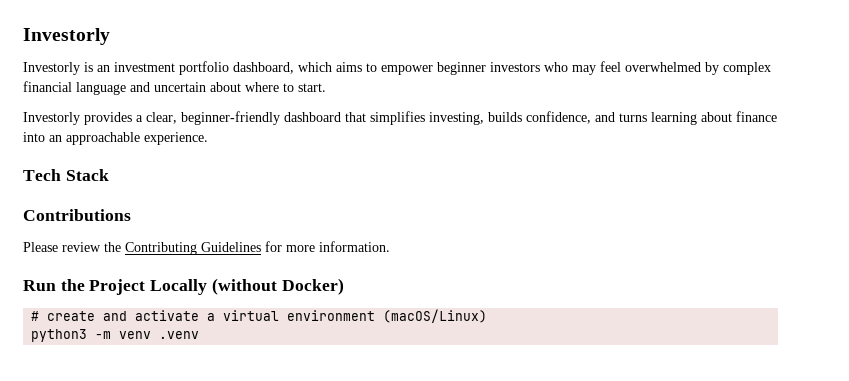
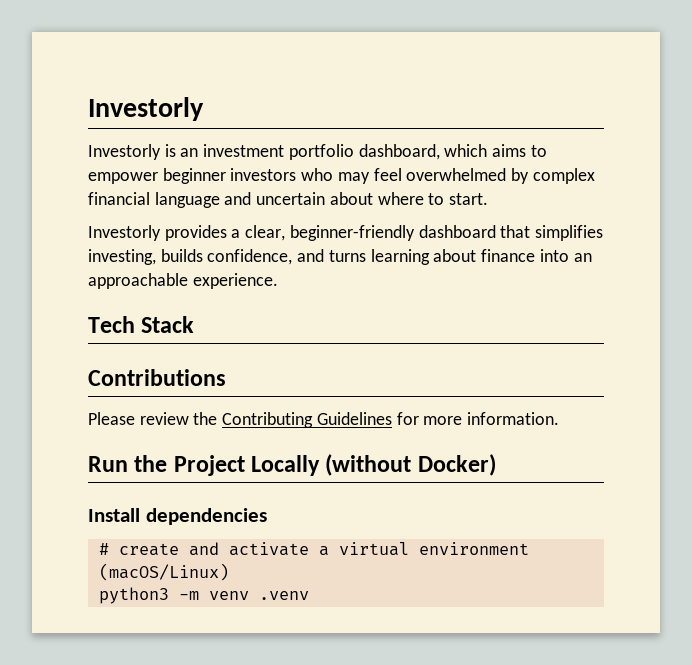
+ Install dependencies

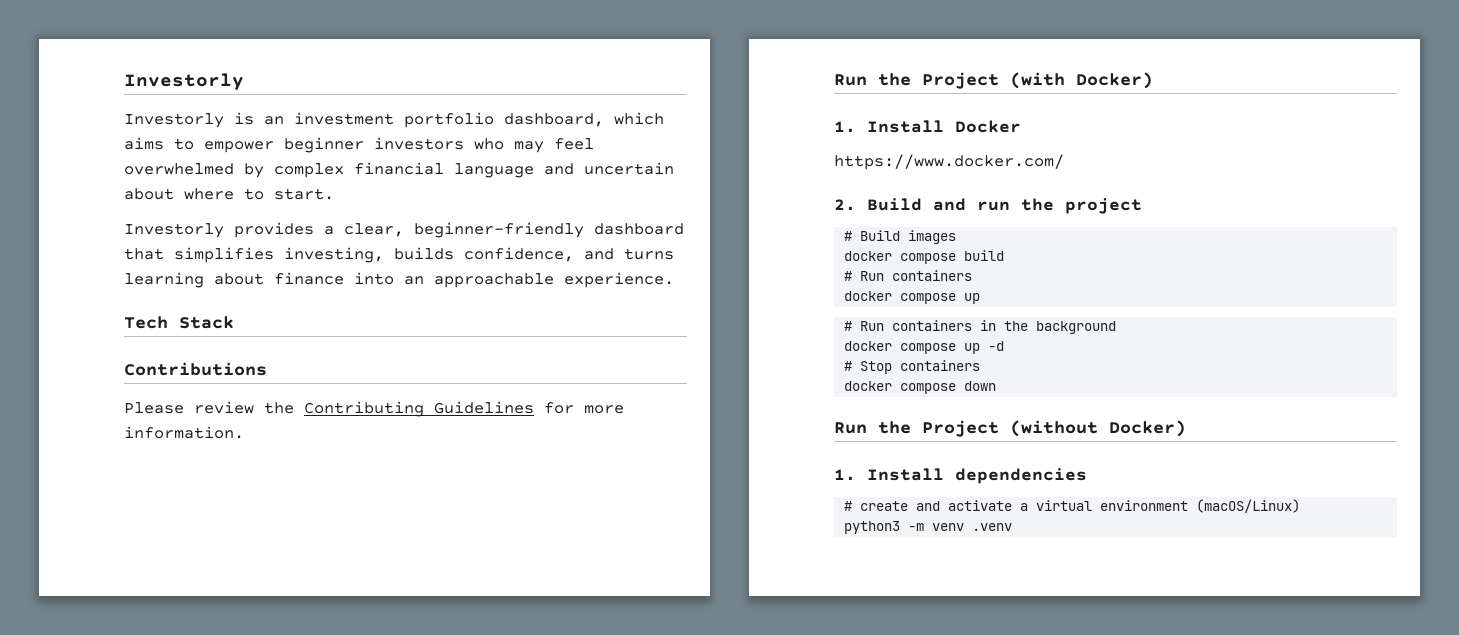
- Run the Project Locally (without Docker)
+ Run the Project (with Docker)
+ 1. Install Docker
+ https://www.docker.com/
+ 2. Build and run the project
+ # Build images
+ docker compose build
+ # Run containers
+ docker compose up
+ # Run containers in the background
+ docker compose up -d
+ # Stop containers
+ docker compose down
+ Run the Project (without Docker)
- Install dependencies
+ 1. Install dependencies

